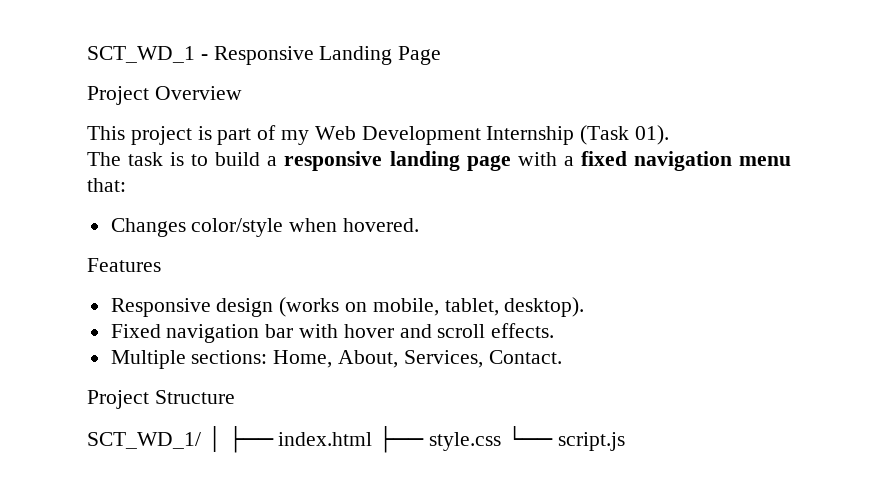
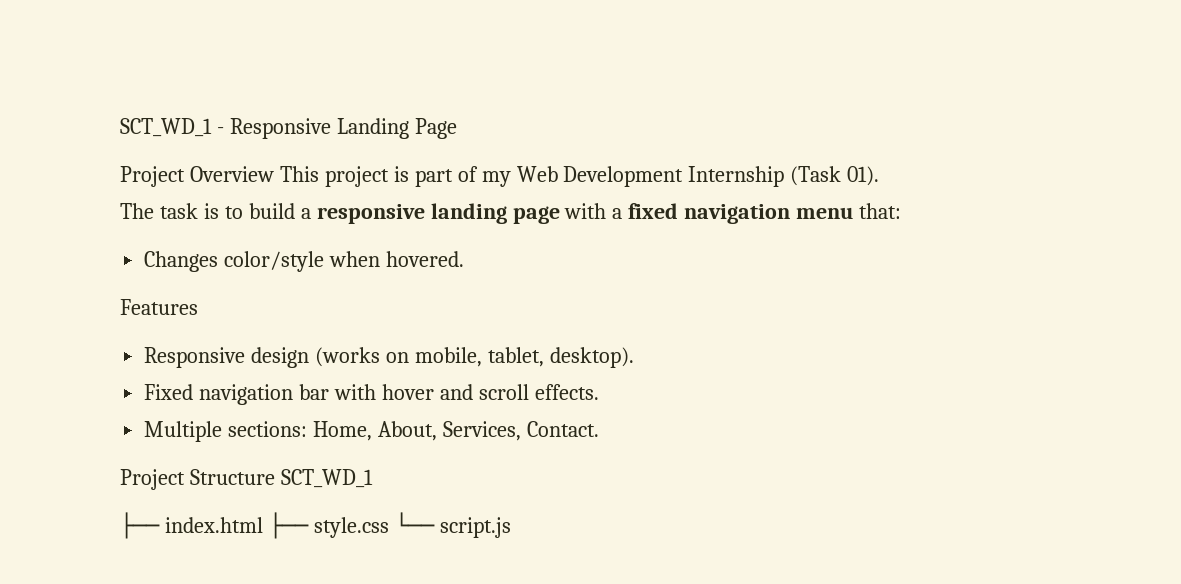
- Project Overview
- This project is part of my Web Development Internship (Task 01).
+ Project Overview This project is part of my Web Development Internship (Task 01).
- Project Structure
- SCT_WD_1/ │ ├── index.html ├── style.css └── script.js
+ Project Structure SCT_WD_1
+ ├── index.html ├── style.css └── script.js

